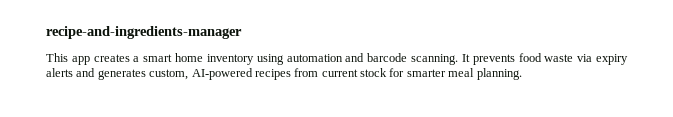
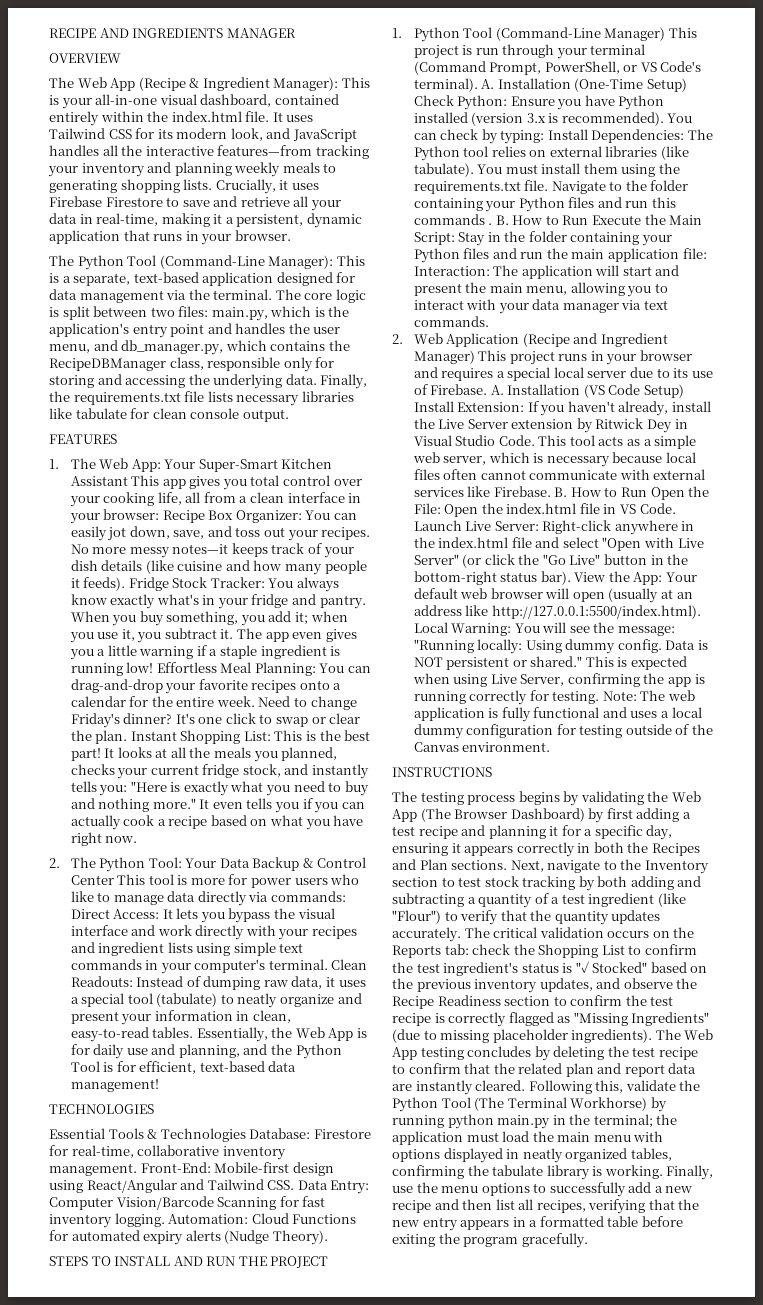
- recipe-and-ingredients-manager
- This app creates a smart home inventory using automation and barcode scanning. It prevents food waste via expiry alerts and generates custom, AI-powered recipes from current stock for smarter meal planning.
+ RECIPE AND INGREDIENTS MANAGER
+ OVERVIEW
+ The Web App (Recipe & Ingredient Manager): This is your all-in-one visual dashboard, contained entirely within the index.html file. It uses Tailwind CSS for its modern look, and JavaScript handles all the interactive features—from tracking your inventory and planning weekly meals to generating shopping lists. Crucially, it uses Firebase Firestore to save and retrieve all your data in real-time, making it a persistent, dynamic application that runs in your browser.
+ The Python Tool (Command-Line Manager): This is a separate, text-based application designed for data management via the terminal. The core logic is split between two files: main.py, which is the application's entry point and handles the user menu, and db_manager.py, which contains the RecipeDBManager class, responsible only for storing and accessing the underlying data. Finally, the requirements.txt file lists necessary libraries like tabulate for clean console output.
+ FEATURES
+ 1. The Web App: Your Super-Smart Kitchen Assistant This app gives you total control over your cooking life, all from a clean interface in your browser: Recipe Box Organizer: You can easily jot down, save, and toss out your recipes. No more messy notes—it keeps track of your dish details (like cuisine and how many people it feeds). Fridge Stock Tracker: You always know exactly what's in your fridge and pantry. When you buy something, you add it; when you use it, you subtract it. The app even gives you a little warning if a staple ingredient is running low! Effortless Meal Planning: You can drag-and-drop your favorite recipes onto a calendar for the entire week. Need to change Friday's dinner? It's one click to swap or clear the plan. Instant Shopping List: This is the best part! It looks at all the meals you planned, checks your current fridge stock, and instantly tells you: "Here is exactly what you need to buy and nothing more." It even tells you if you can actually cook a recipe based on what you have right now.
+ 2. The Python Tool: Your Data Backup & Control Center This tool is more for power users who like to manage data directly via commands: Direct Access: It lets you bypass the visual interface and work directly with your recipes and ingredient lists using simple text commands in your computer's terminal. Clean Readouts: Instead of dumping raw data, it uses a special tool (tabulate) to neatly organize and present your information in clean, easy-to-read tables. Essentially, the Web App is for daily use and planning, and the Python Tool is for efficient, text-based data management!
+ TECHNOLOGIES
+ Essential Tools & Technologies Database: Firestore for real-time, collaborative inventory management. Front-End: Mobile-first design using React/Angular and Tailwind CSS. Data Entry: Computer Vision/Barcode Scanning for fast inventory logging. Automation: Cloud Functions for automated expiry alerts (Nudge Theory).
+ STEPS TO INSTALL AND RUN THE PROJECT
+ 1. Python Tool (Command-Line Manager) This project is run through your terminal (Command Prompt, PowerShell, or VS Code's terminal). A. Installation (One-Time Setup) Check Python: Ensure you have Python installed (version 3.x is recommended). You can check by typing: Install Dependencies: The Python tool relies on external libraries (like tabulate). You must install them using the requirements.txt file. Navigate to the folder containing your Python files and run this commands . B. How to Run Execute the Main Script: Stay in the folder containing your Python files and run the main application file: Interaction: The application will start and present the main menu, allowing you to interact with your data manager via text commands.
+ 2. Web Application (Recipe and Ingredient Manager) This project runs in your browser and requires a special local server due to its use of Firebase. A. Installation (VS Code Setup) Install Extension: If you haven't already, install the Live Server extension by Ritwick Dey in Visual Studio Code. This tool acts as a simple web server, which is necessary because local files often cannot communicate with external services like Firebase. B. How to Run Open the File: Open the index.html file in VS Code. Launch Live Server: Right-click anywhere in the index.html file and select "Open with Live Server" (or click the "Go Live" button in the bottom-right status bar). View the App: Your default web browser will open (usually at an address like http://127.0.0.1:5500/index.html). Local Warning: You will see the message: "Running locally: Using dummy config. Data is NOT persistent or shared." This is expected when using Live Server, confirming the app is running correctly for testing. Note: The web application is fully functional and uses a local dummy configuration for testing outside of the Canvas environment.
+ INSTRUCTIONS
+ The testing process begins by validating the Web App (The Browser Dashboard) by first adding a test recipe and planning it for a specific day, ensuring it appears correctly in both the Recipes and Plan sections. Next, navigate to the Inventory section to test stock tracking by both adding and subtracting a quantity of a test ingredient (like "Flour") to verify that the quantity updates accurately. The critical validation occurs on the Reports tab: check the Shopping List to confirm the test ingredient's status is "✓ Stocked" based on the previous inventory updates, and observe the Recipe Readiness section to confirm the test recipe is correctly flagged as "Missing Ingredients" (due to missing placeholder ingredients). The Web App testing concludes by deleting the test recipe to confirm that the related plan and report data are instantly cleared. Following this, validate the Python Tool (The Terminal Workhorse) by running python main.py in the terminal; the application must load the main menu with options displayed in neatly organized tables, confirming the tabulate library is working. Finally, use the menu options to successfully add a new recipe and then list all recipes, verifying that the new entry appears in a formatted table before exiting the program gracefully.

